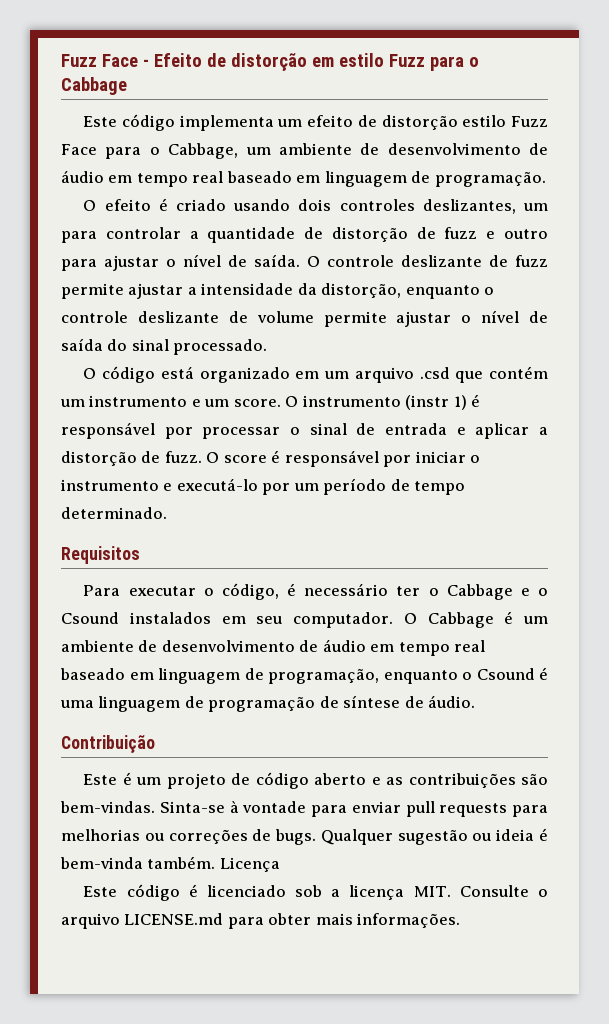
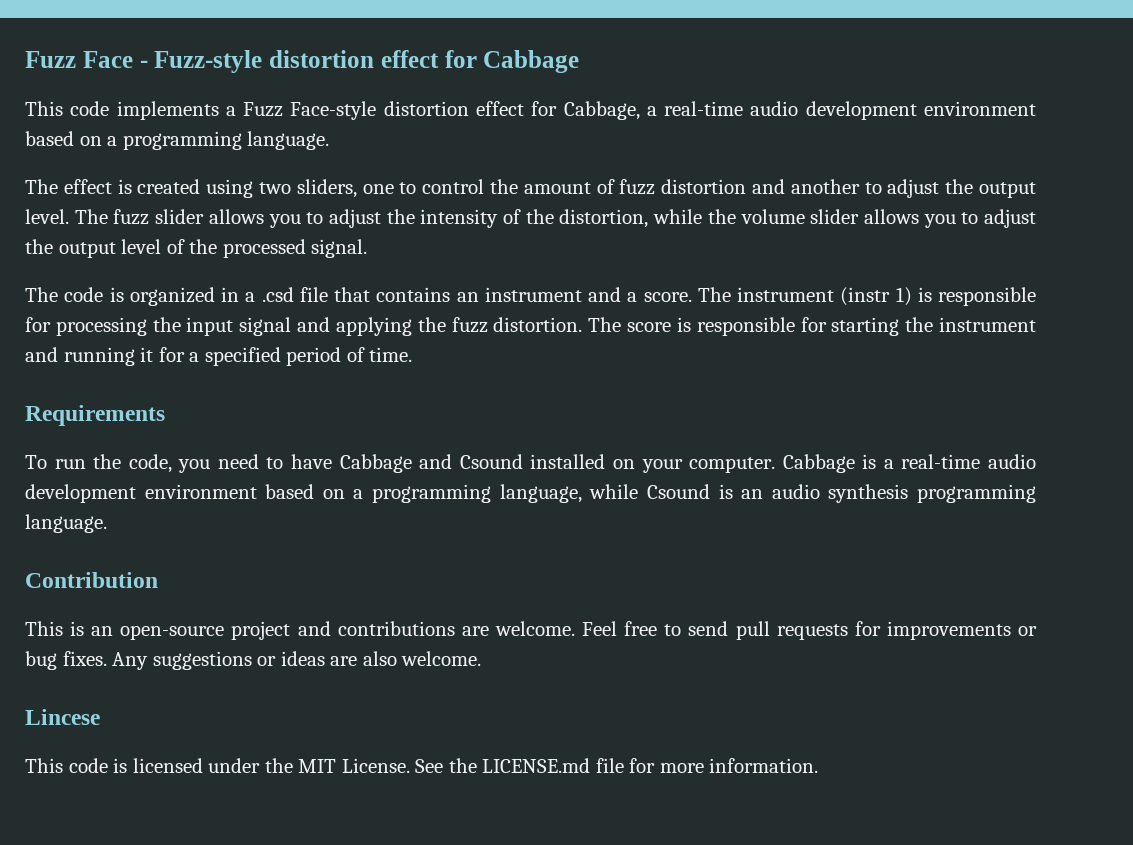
- Fuzz Face - Efeito de distorção em estilo Fuzz para o Cabbage
- Este código implementa um efeito de distorção estilo Fuzz Face para o Cabbage, um ambiente de desenvolvimento de áudio em tempo real baseado em linguagem de programação.
- O efeito é criado usando dois controles deslizantes, um para controlar a quantidade de distorção de fuzz e outro para ajustar o nível de saída. O controle deslizante de fuzz permite ajustar a intensidade da distorção, enquanto o controle deslizante de volume permite ajustar o nível de saída do sinal processado.
- O código está organizado em um arquivo .csd que contém um instrumento e um score. O instrumento (instr 1) é responsável por processar o sinal de entrada e aplicar a distorção de fuzz. O score é responsável por iniciar o instrumento e executá-lo por um período de tempo determinado.
- Requisitos
- Para executar o código, é necessário ter o Cabbage e o Csound instalados em seu computador. O Cabbage é um ambiente de desenvolvimento de áudio em tempo real baseado em linguagem de programação, enquanto o Csound é uma linguagem de programação de síntese de áudio.
- Contribuição
- Este é um projeto de código aberto e as contribuições são bem-vindas. Sinta-se à vontade para enviar pull requests para melhorias ou correções de bugs. Qualquer sugestão ou ideia é bem-vinda também. Licença
- Este código é licenciado sob a licença MIT. Consulte o arquivo LICENSE.md para obter mais informações.
+ Fuzz Face - Fuzz-style distortion effect for Cabbage
+ This code implements a Fuzz Face-style distortion effect for Cabbage, a real-time audio development environment based on a programming language.
+ The effect is created using two sliders, one to control the amount of fuzz distortion and another to adjust the output level. The fuzz slider allows you to adjust the intensity of the distortion, while the volume slider allows you to adjust the output level of the processed signal.
+ The code is organized in a .csd file that contains an instrument and a score. The instrument (instr 1) is responsible for processing the input signal and applying the fuzz distortion. The score is responsible for starting the instrument and running it for a specified period of time.
+ Requirements
+ To run the code, you need to have Cabbage and Csound installed on your computer. Cabbage is a real-time audio development environment based on a programming language, while Csound is an audio synthesis programming language.
+ Contribution
+ This is an open-source project and contributions are welcome. Feel free to send pull requests for improvements or bug fixes. Any suggestions or ideas are also welcome.
+ Lincese
+ This code is licensed under the MIT License. See the LICENSE.md file for more information.

